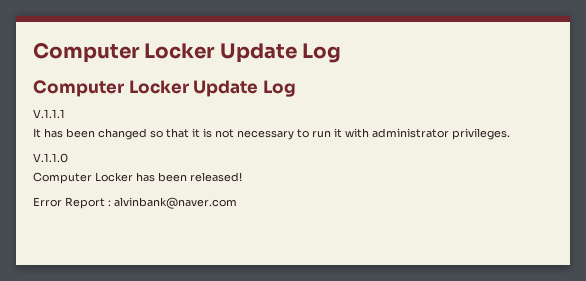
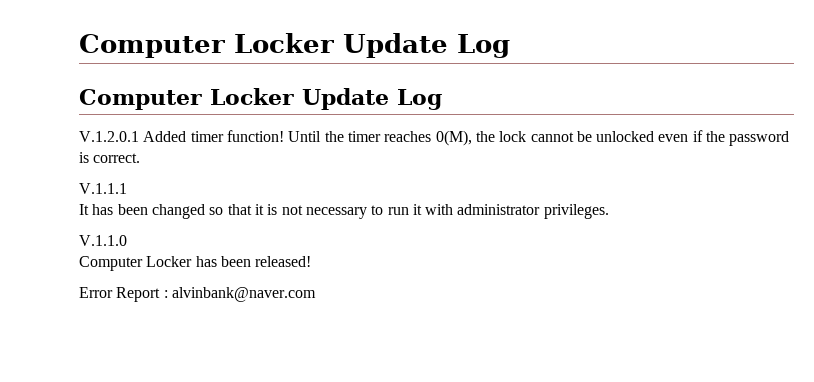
+ V.1.2.0.1 Added timer function! Until the timer reaches 0(M), the lock cannot be unlocked even if the password is correct.

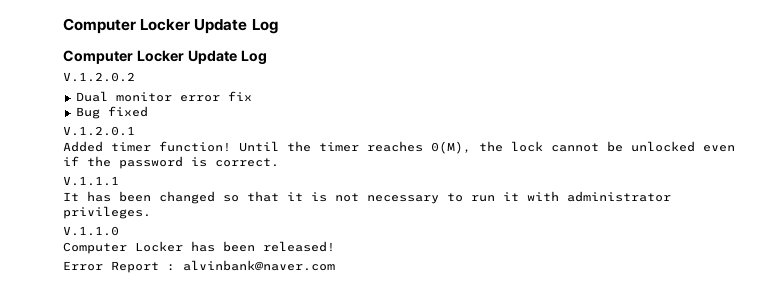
+ V.1.2.0.2
+ Dual monitor error fix
+ Bug fixed
- V.1.2.0.1 Added timer function!
+ V.1.2.0.1
+ Added timer function!

